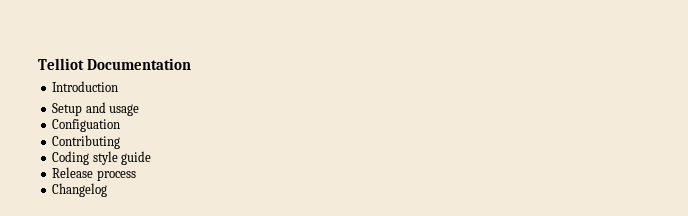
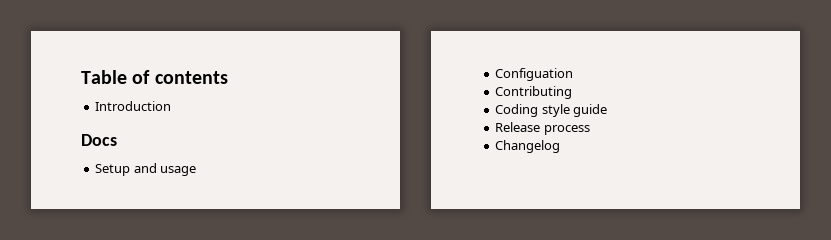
- Telliot Documentation
+ Table of contents
+ Docs

